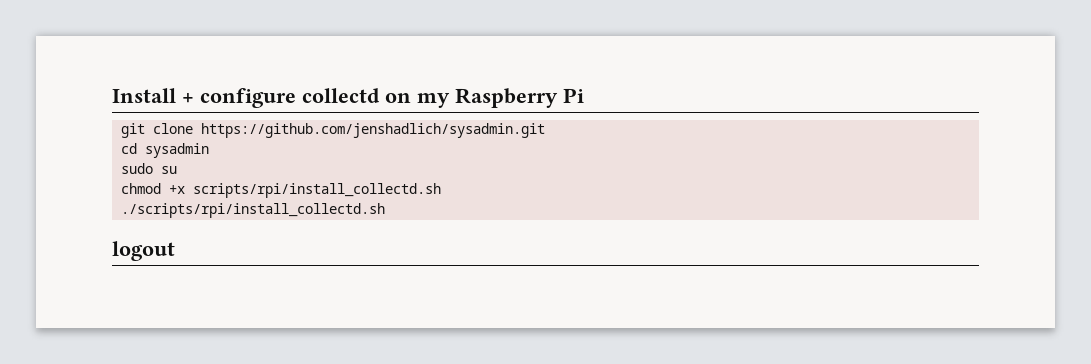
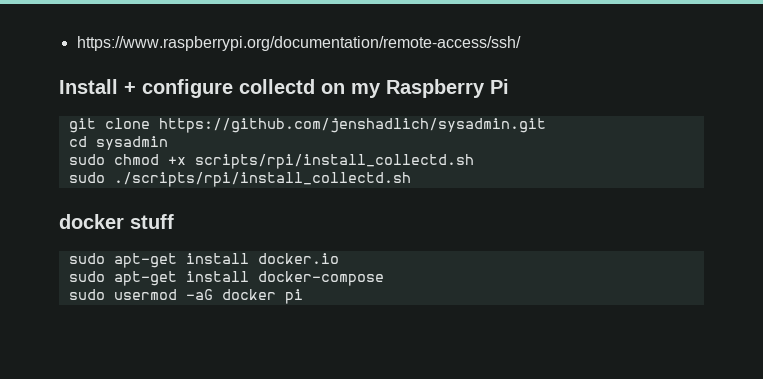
+ https://www.raspberrypi.org/documentation/remote-access/ssh/
- sudo su
- chmod +x scripts/rpi/install_collectd.sh
+ sudo chmod +x scripts/rpi/install_collectd.sh
- ./scripts/rpi/install_collectd.sh
+ sudo ./scripts/rpi/install_collectd.sh
- logout
+ docker stuff
+ sudo apt-get install docker.io
+ sudo apt-get install docker-compose
+ sudo usermod -aG docker pi

